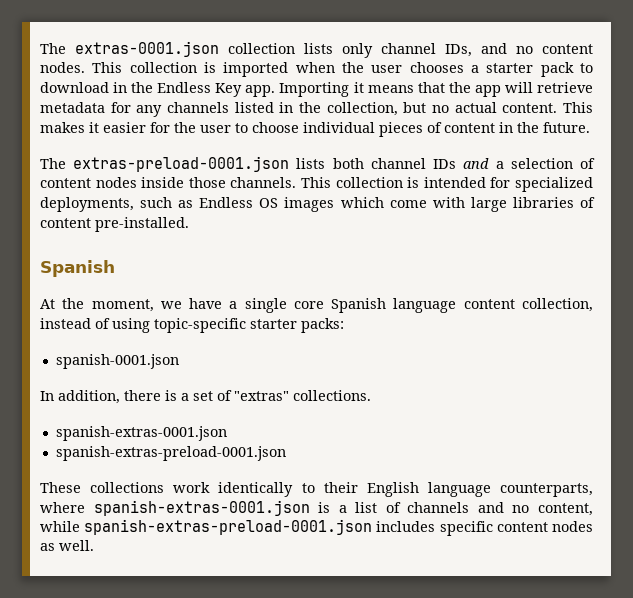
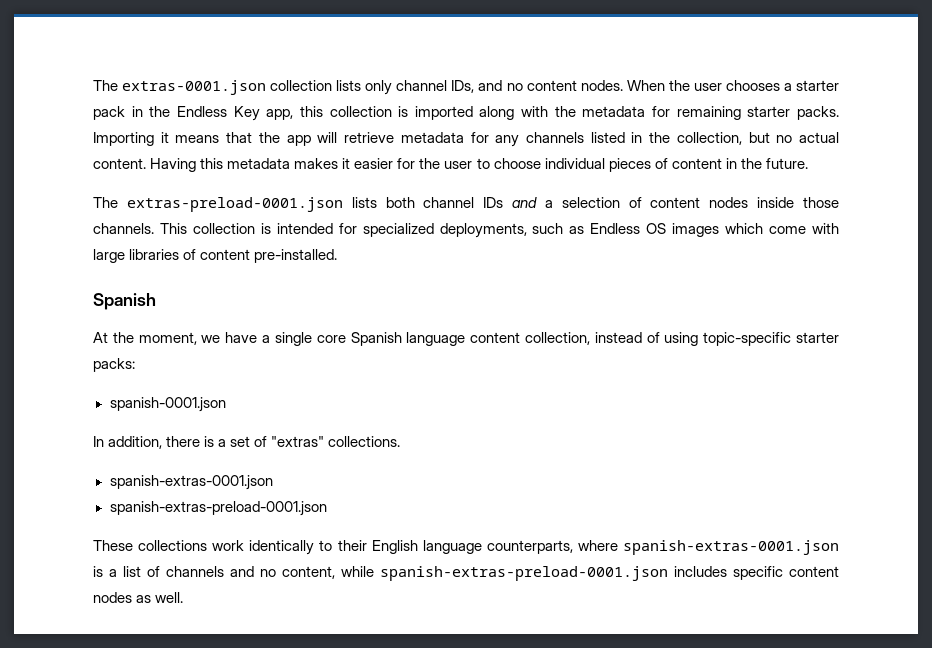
- This collection is imported when the user chooses a starter pack to download in the Endless Key app.
+ When the user chooses a starter pack in the Endless Key app, this collection is imported along with the metadata for remaining starter packs.
- This makes it easier for the user to choose individual pieces of content in the future.
+ Having this metadata makes it easier for the user to choose individual pieces of content in the future.

